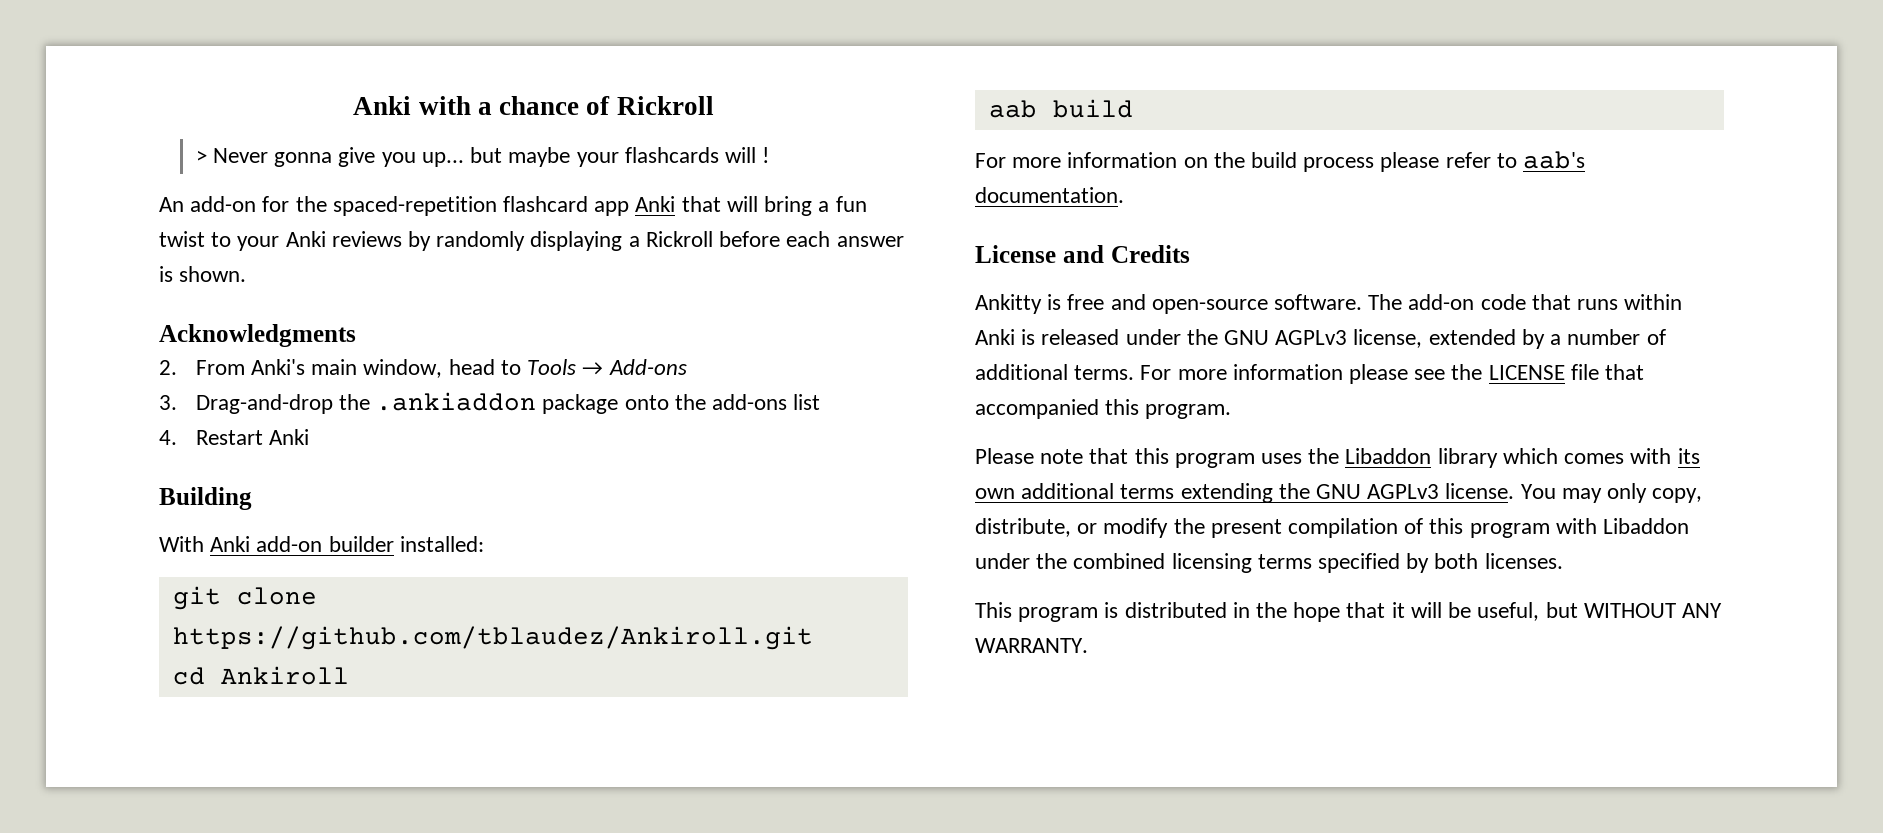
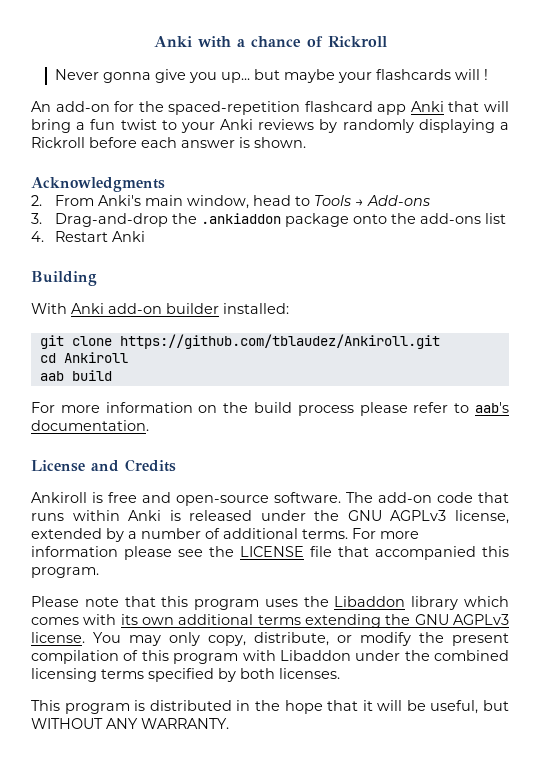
- > Never gonna give you up... but maybe your flashcards will !
+ Never gonna give you up... but maybe your flashcards will !
- Ankitty is free and open-source software.
+ Ankiroll is free and open-source software.

